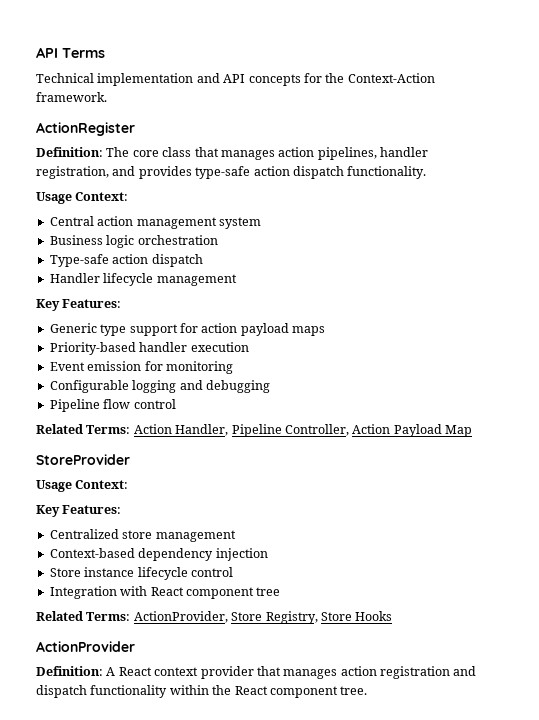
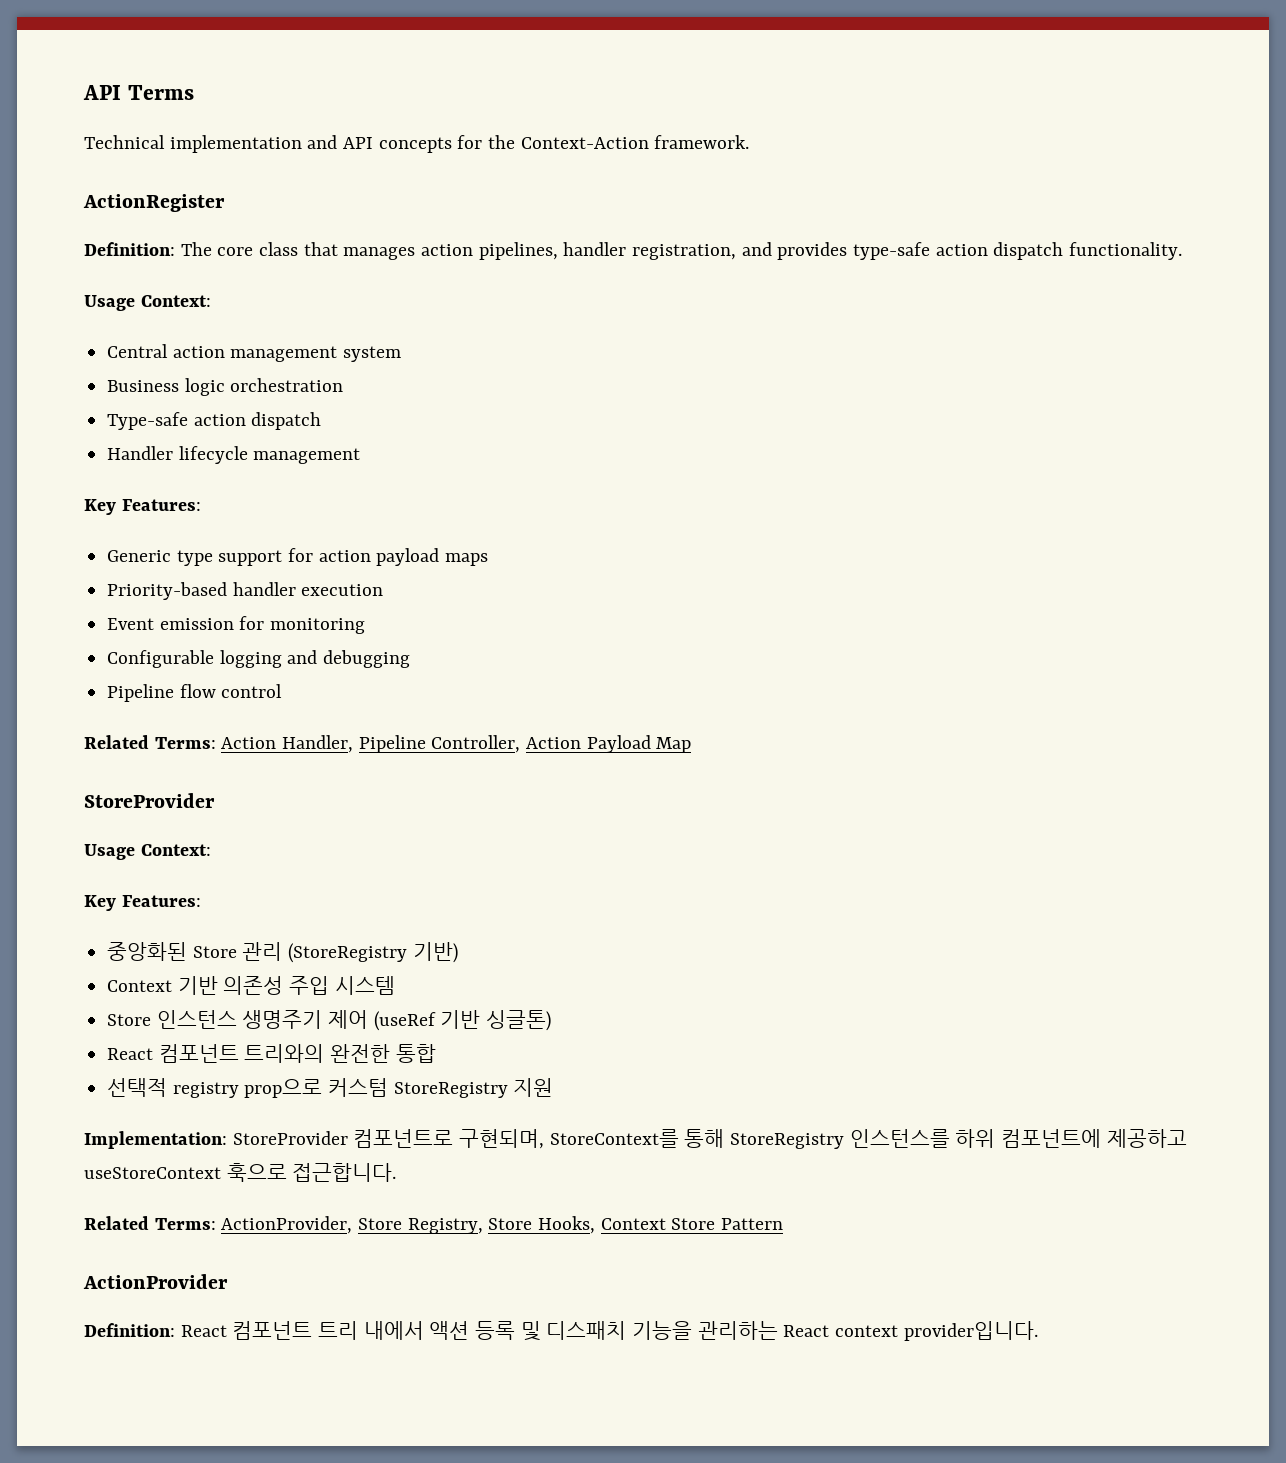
- Centralized store management
- Context-based dependency injection
- Store instance lifecycle control
- Integration with React component tree
+ 중앙화된 Store 관리 (StoreRegistry 기반)
+ Context 기반 의존성 주입 시스템
+ Store 인스턴스 생명주기 제어 (useRef 기반 싱글톤)
+ React 컴포넌트 트리와의 완전한 통합
+ 선택적 registry prop으로 커스텀 StoreRegistry 지원
+ Implementation: StoreProvider 컴포넌트로 구현되며, StoreContext를 통해 StoreRegistry 인스턴스를 하위 컴포넌트에 제공하고 useStoreContext 훅으로 접근합니다.
- Related Terms: ActionProvider, Store Registry, Store Hooks
+ Related Terms: ActionProvider, Store Registry, Store Hooks, Context Store Pattern
  ActionProvider
- Definition: A React context provider that manages action registration and dispatch functionality within the React component tree.
+ Definition: React 컴포넌트 트리 내에서 액션 등록 및 디스패치 기능을 관리하는 React context provider입니다.

